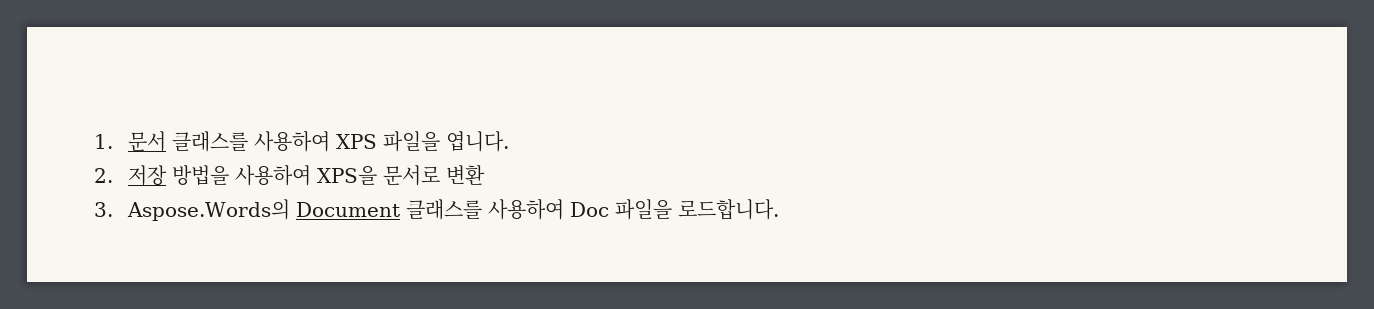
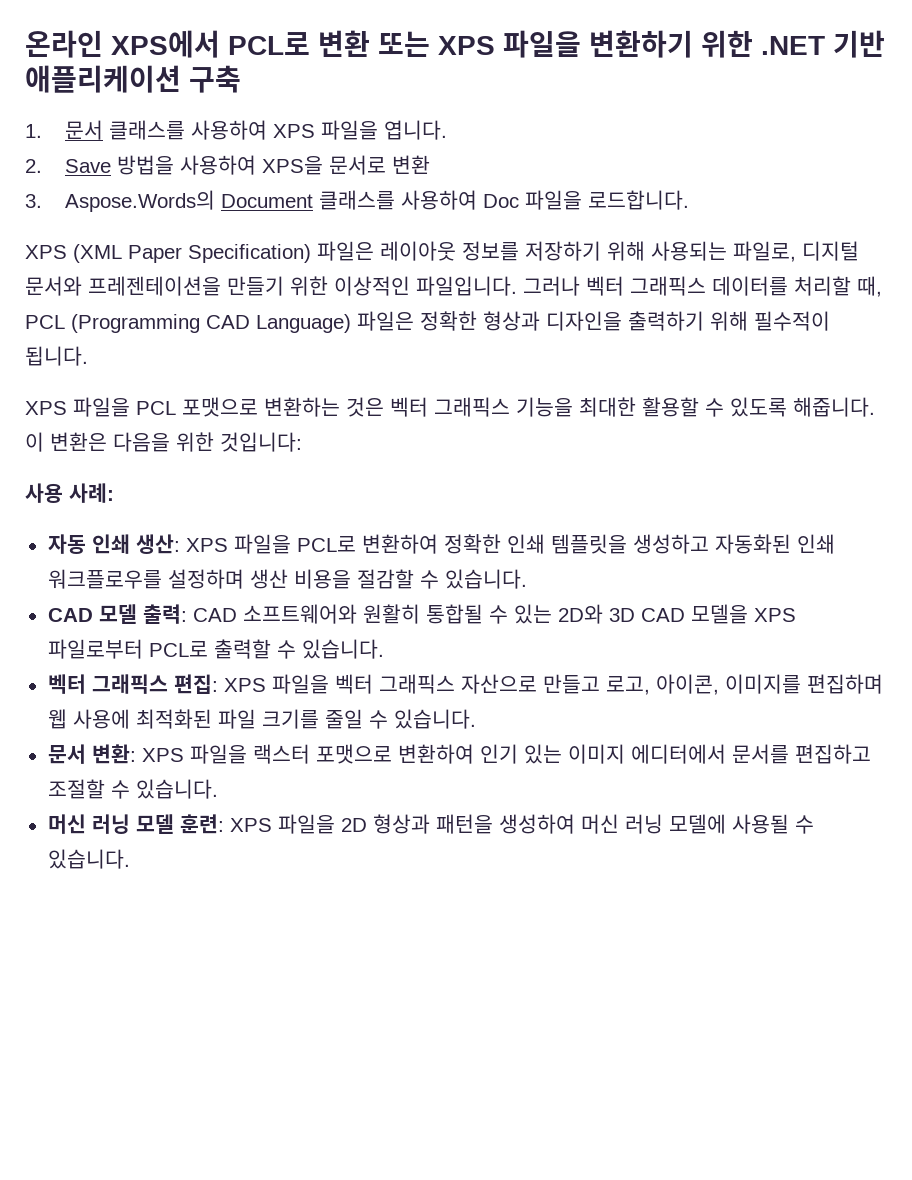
+ 온라인 XPS에서 PCL로 변환 또는 XPS 파일을 변환하기 위한 .NET 기반 애플리케이션 구축
- 2. 저장 방법을 사용하여 XPS을 문서로 변환
+ 2. Save 방법을 사용하여 XPS을 문서로 변환
+ XPS (XML Paper Specification) 파일은 레이아웃 정보를 저장하기 위해 사용되는 파일로, 디지털 문서와 프레젠테이션을 만들기 위한 이상적인 파일입니다. 그러나 벡터 그래픽스 데이터를 처리할 때, PCL (Programming CAD Language) 파일은 정확한 형상과 디자인을 출력하기 위해 필수적이 됩니다.
+ XPS 파일을 PCL 포맷으로 변환하는 것은 벡터 그래픽스 기능을 최대한 활용할 수 있도록 해줍니다. 이 변환은 다음을 위한 것입니다:
+ 사용 사례:
+ 자동 인쇄 생산: XPS 파일을 PCL로 변환하여 정확한 인쇄 템플릿을 생성하고 자동화된 인쇄 워크플로우를 설정하며 생산 비용을 절감할 수 있습니다.
+ CAD 모델 출력: CAD 소프트웨어와 원활히 통합될 수 있는 2D와 3D CAD 모델을 XPS 파일로부터 PCL로 출력할 수 있습니다.
+ 벡터 그래픽스 편집: XPS 파일을 벡터 그래픽스 자산으로 만들고 로고, 아이콘, 이미지를 편집하며 웹 사용에 최적화된 파일 크기를 줄일 수 있습니다.
+ 문서 변환: XPS 파일을 랙스터 포맷으로 변환하여 인기 있는 이미지 에디터에서 문서를 편집하고 조절할 수 있습니다.
+ 머신 러닝 모델 훈련: XPS 파일을 2D 형상과 패턴을 생성하여 머신 러닝 모델에 사용될 수 있습니다.

